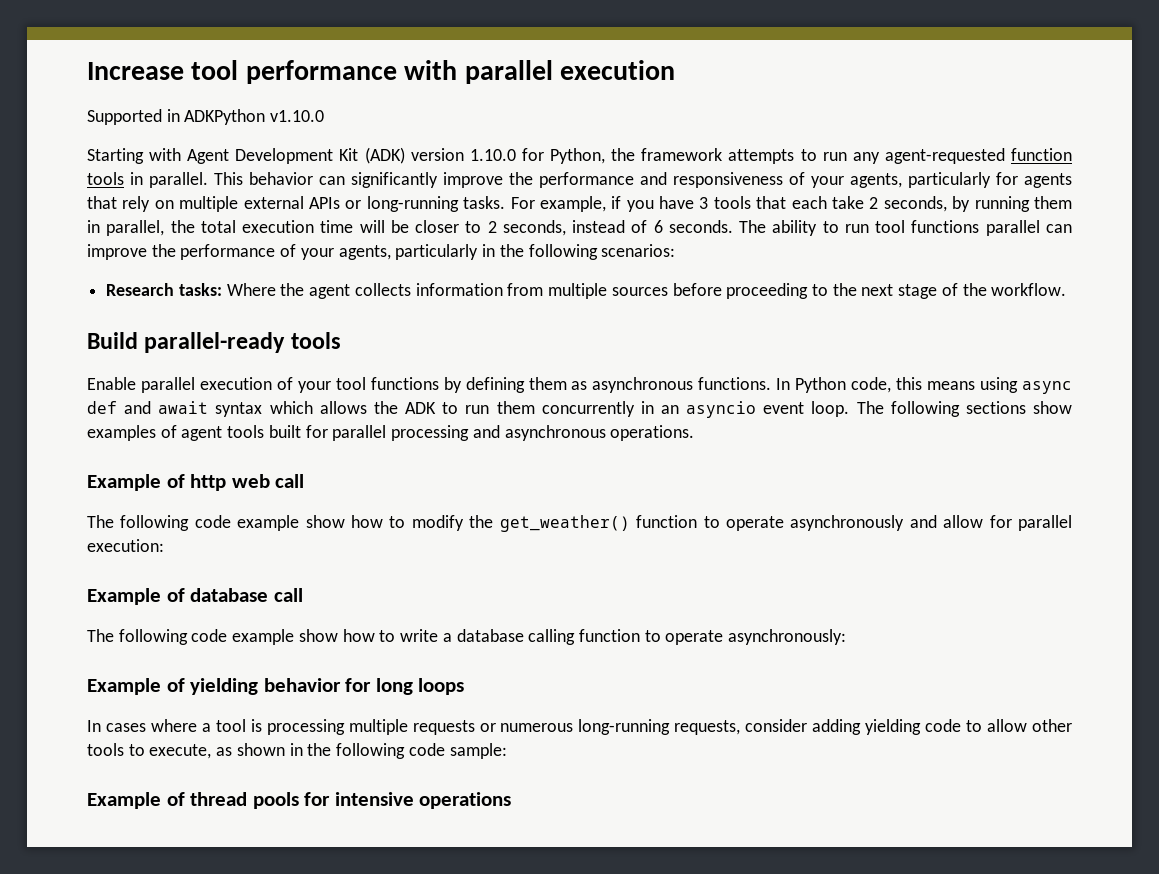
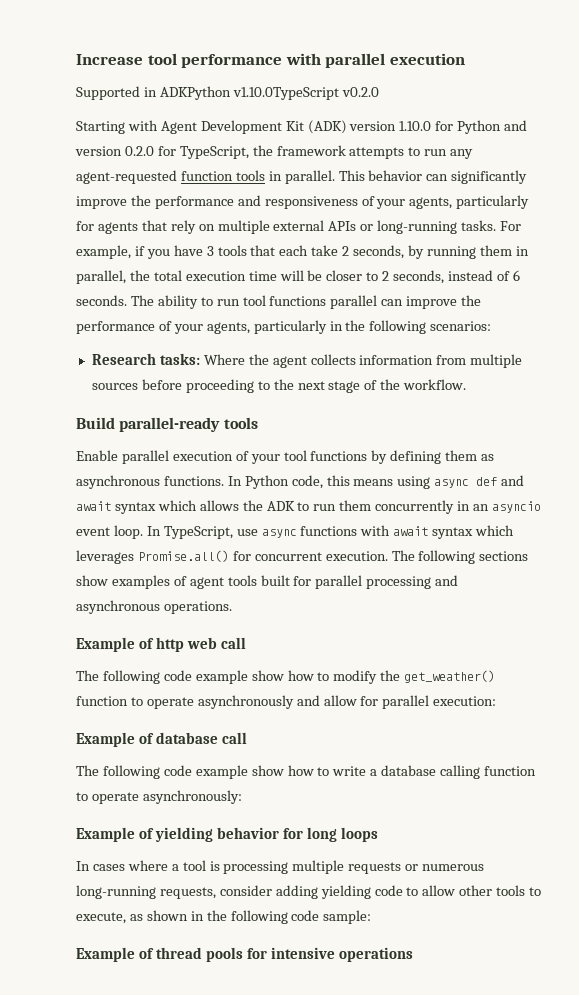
- Supported in ADKPython v1.10.0
+ Supported in ADKPython v1.10.0TypeScript v0.2.0
- Starting with Agent Development Kit (ADK) version 1.10.0 for Python, the framework attempts to run any agent-requested function tools in parallel.
+ Starting with Agent Development Kit (ADK) version 1.10.0 for Python and version 0.2.0 for TypeScript, the framework attempts to run any agent-requested function tools in parallel.
+ In TypeScript, use async functions with await syntax which leverages Promise.all() for concurrent execution.

